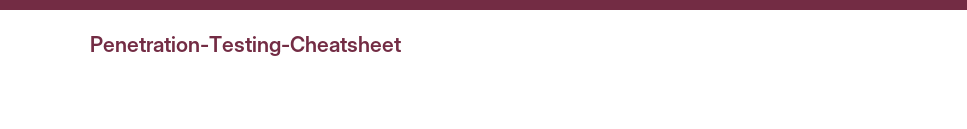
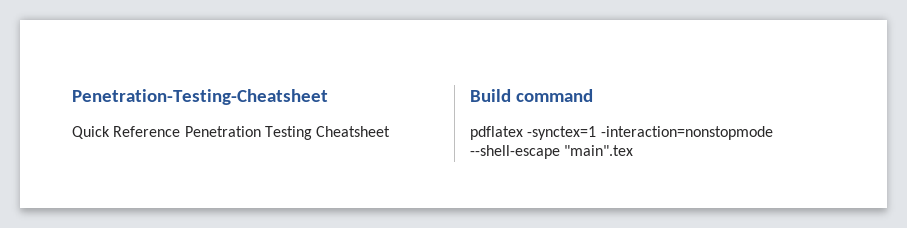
+ Quick Reference Penetration Testing Cheatsheet
+ Build command
+ pdflatex -synctex=1 -interaction=nonstopmode --shell-escape "main".tex

